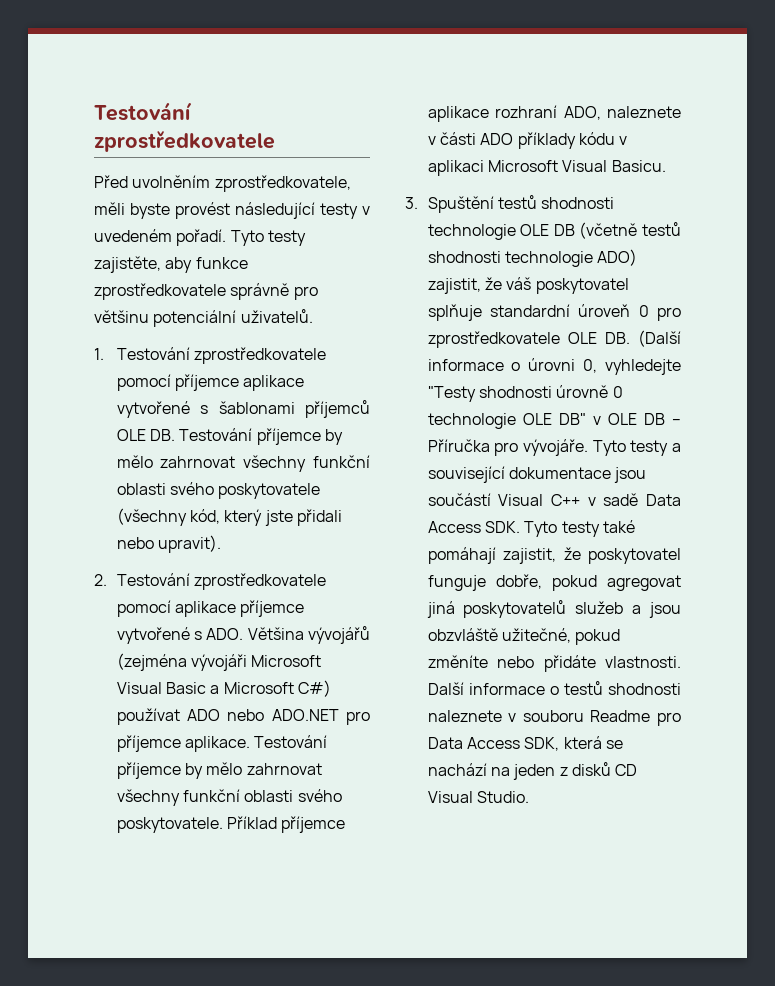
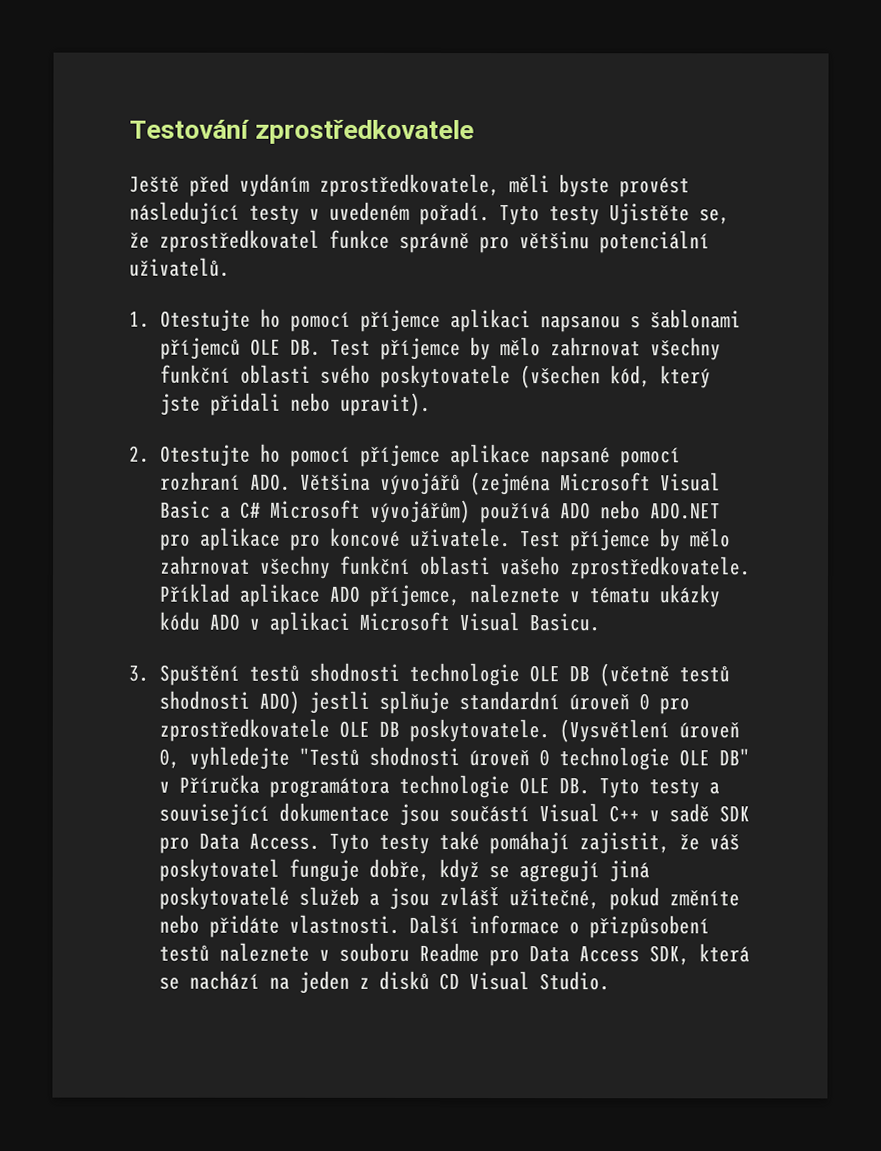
- Před uvolněním zprostředkovatele, měli byste provést následující testy v uvedeném pořadí.
+ Ještě před vydáním zprostředkovatele, měli byste provést následující testy v uvedeném pořadí.
- Tyto testy zajistěte, aby funkce zprostředkovatele správně pro většinu potenciální uživatelů.
+ Tyto testy Ujistěte se, že zprostředkovatel funkce správně pro většinu potenciální uživatelů.
- 1. Testování zprostředkovatele pomocí příjemce aplikace vytvořené s šablonami příjemců OLE DB. Testování příjemce by mělo zahrnovat všechny funkční oblasti svého poskytovatele (všechny kód, který jste přidali nebo upravit).
+ 1. Otestujte ho pomocí příjemce aplikaci napsanou s šablonami příjemců OLE DB. Test příjemce by mělo zahrnovat všechny funkční oblasti svého poskytovatele (všechen kód, který jste přidali nebo upravit).
- 2. Testování zprostředkovatele pomocí aplikace příjemce vytvořené s ADO. Většina vývojářů (zejména vývojáři Microsoft Visual Basic a Microsoft C#) používat ADO nebo ADO.NET pro příjemce aplikace. Testování příjemce by mělo zahrnovat všechny funkční oblasti svého poskytovatele. Příklad příjemce aplikace rozhraní ADO, naleznete v části ADO příklady kódu v aplikaci Microsoft Visual Basicu.
+ 2. Otestujte ho pomocí příjemce aplikace napsané pomocí rozhraní ADO. Většina vývojářů (zejména Microsoft Visual Basic a C# Microsoft vývojářům) používá ADO nebo ADO.NET pro aplikace pro koncové uživatele. Test příjemce by mělo zahrnovat všechny funkční oblasti vašeho zprostředkovatele. Příklad aplikace ADO příjemce, naleznete v tématu ukázky kódu ADO v aplikaci Microsoft Visual Basicu.
- 3. Spuštění testů shodnosti technologie OLE DB (včetně testů shodnosti technologie ADO) zajistit, že váš poskytovatel splňuje standardní úroveň 0 pro zprostředkovatele OLE DB. (Další informace o úrovni 0, vyhledejte "Testy shodnosti úrovně 0 technologie OLE DB" v OLE DB – Příručka pro vývojáře. Tyto testy a související dokumentace jsou součástí Visual C++ v sadě Data Access SDK. Tyto testy také pomáhají zajistit, že poskytovatel funguje dobře, pokud agregovat jiná poskytovatelů služeb a jsou obzvláště užitečné, pokud změníte nebo přidáte vlastnosti.
+ 3. Spuštění testů shodnosti technologie OLE DB (včetně testů shodnosti ADO) jestli splňuje standardní úroveň 0 pro zprostředkovatele OLE DB poskytovatele. (Vysvětlení úroveň 0, vyhledejte "Testů shodnosti úroveň 0 technologie OLE DB" v Příručka programátora technologie OLE DB. Tyto testy a související dokumentace jsou součástí Visual C++ v sadě SDK pro Data Access. Tyto testy také pomáhají zajistit, že váš poskytovatel funguje dobře, když se agregují jiná poskytovatelé služeb a jsou zvlášť užitečné, pokud změníte nebo přidáte vlastnosti.
- Další informace o testů shodnosti naleznete v souboru Readme pro Data Access SDK, která se nachází na jeden z disků CD Visual Studio.
+ Další informace o přizpůsobení testů naleznete v souboru Readme pro Data Access SDK, která se nachází na jeden z disků CD Visual Studio.

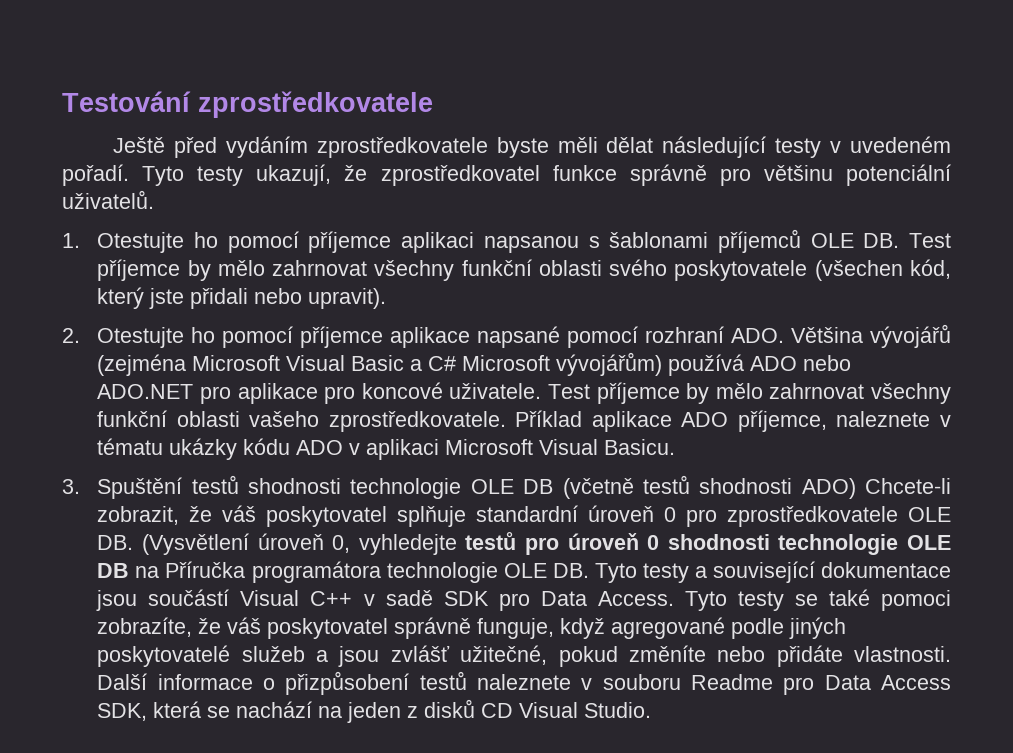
- Ještě před vydáním zprostředkovatele, měli byste provést následující testy v uvedeném pořadí.
+ Ještě před vydáním zprostředkovatele byste měli dělat následující testy v uvedeném pořadí.
- Tyto testy Ujistěte se, že zprostředkovatel funkce správně pro většinu potenciální uživatelů.
+ Tyto testy ukazují, že zprostředkovatel funkce správně pro většinu potenciální uživatelů.
- 3. Spuštění testů shodnosti technologie OLE DB (včetně testů shodnosti ADO) jestli splňuje standardní úroveň 0 pro zprostředkovatele OLE DB poskytovatele. (Vysvětlení úroveň 0, vyhledejte "Testů shodnosti úroveň 0 technologie OLE DB" v Příručka programátora technologie OLE DB. Tyto testy a související dokumentace jsou součástí Visual C++ v sadě SDK pro Data Access.
+ 3. Spuštění testů shodnosti technologie OLE DB (včetně testů shodnosti ADO) Chcete-li zobrazit, že váš poskytovatel splňuje standardní úroveň 0 pro zprostředkovatele OLE DB. (Vysvětlení úroveň 0, vyhledejte testů pro úroveň 0 shodnosti technologie OLE DB na Příručka programátora technologie OLE DB. Tyto testy a související dokumentace jsou součástí Visual C++ v sadě SDK pro Data Access.
- Tyto testy také pomáhají zajistit, že váš poskytovatel funguje dobře, když se agregují jiná poskytovatelé služeb a jsou zvlášť užitečné, pokud změníte nebo přidáte vlastnosti.
+ Tyto testy se také pomoci zobrazíte, že váš poskytovatel správně funguje, když agregované podle jiných poskytovatelé služeb a jsou zvlášť užitečné, pokud změníte nebo přidáte vlastnosti.

